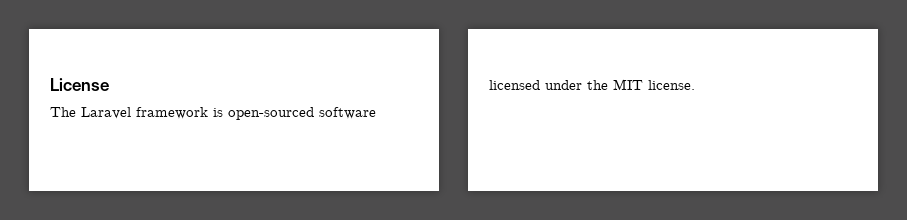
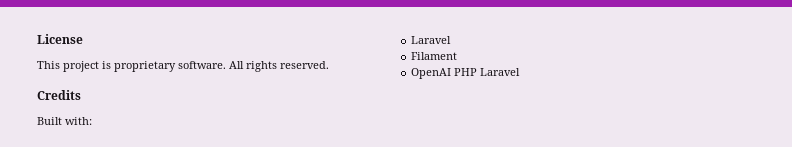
- The Laravel framework is open-sourced software licensed under the MIT license.
+ This project is proprietary software. All rights reserved.
+ Credits
+ Built with:
+ Laravel
+ Filament
+ OpenAI PHP Laravel

